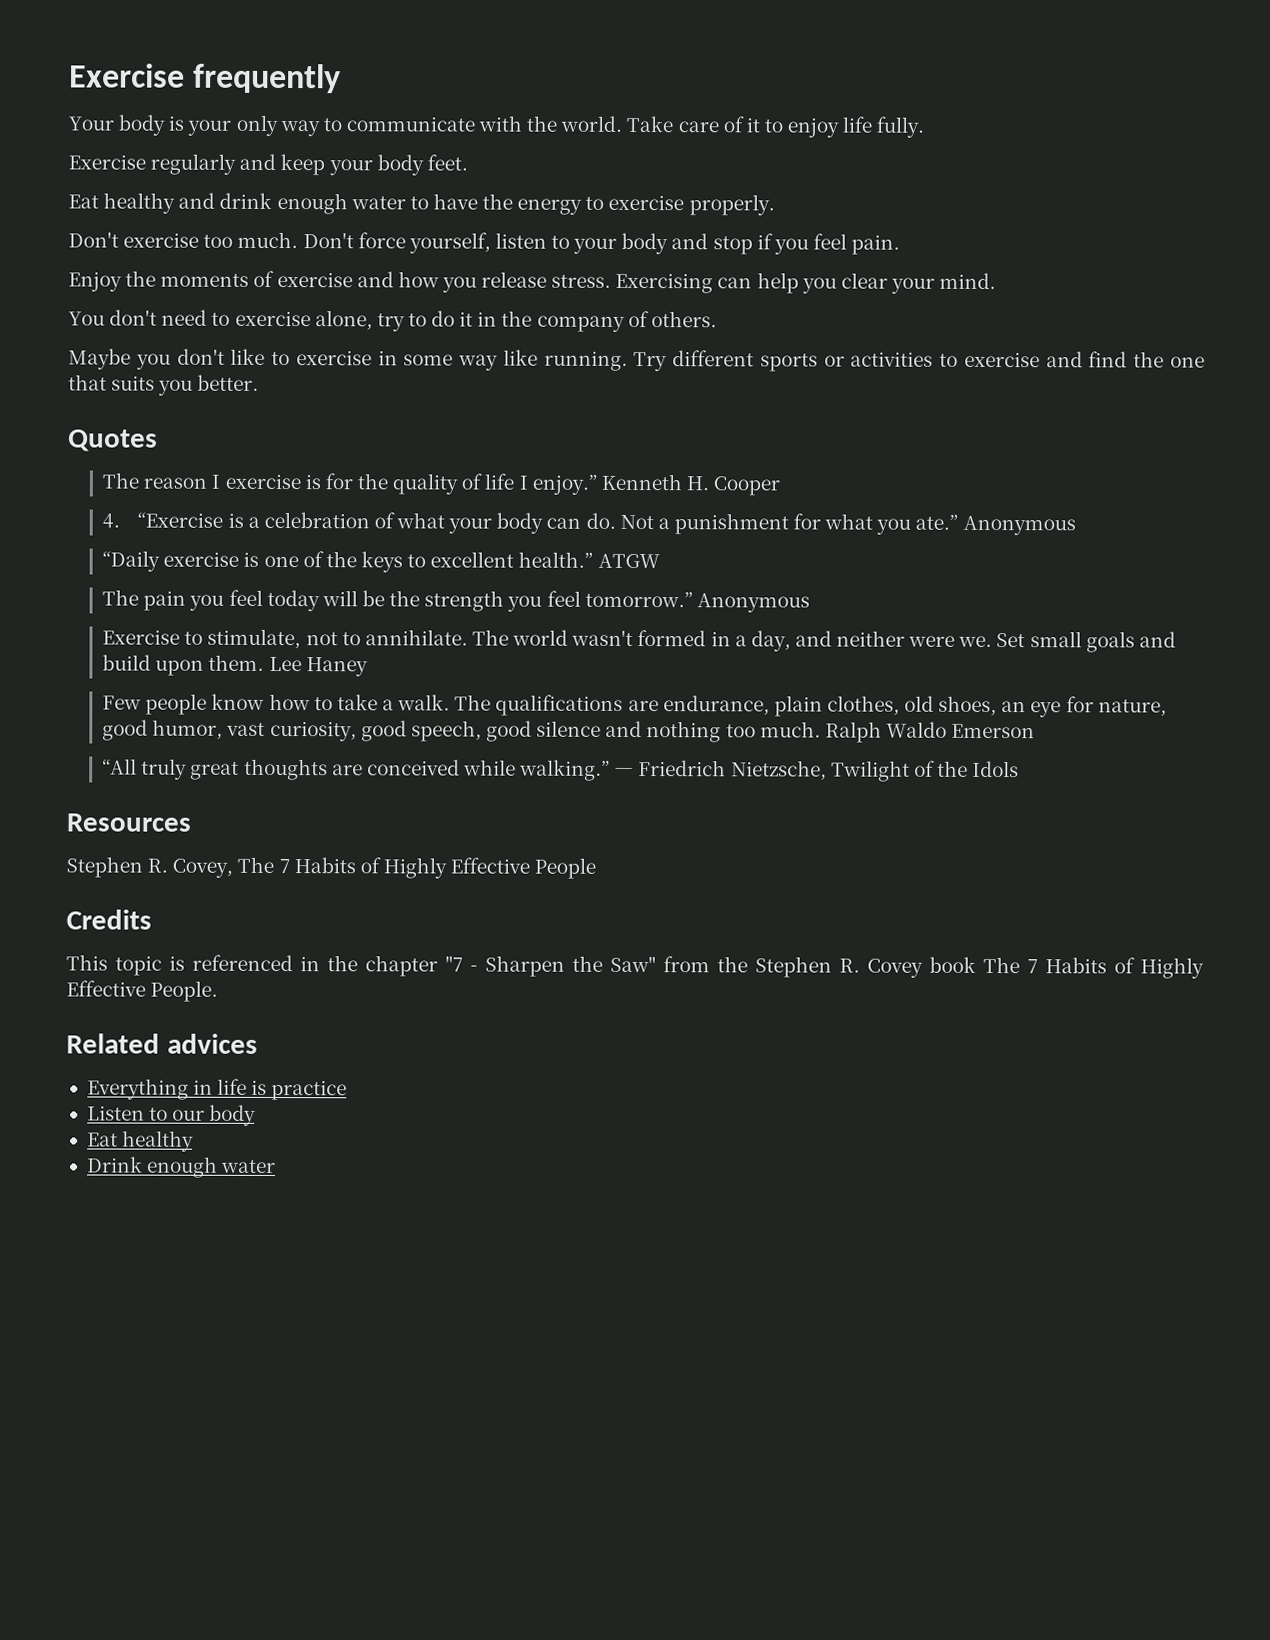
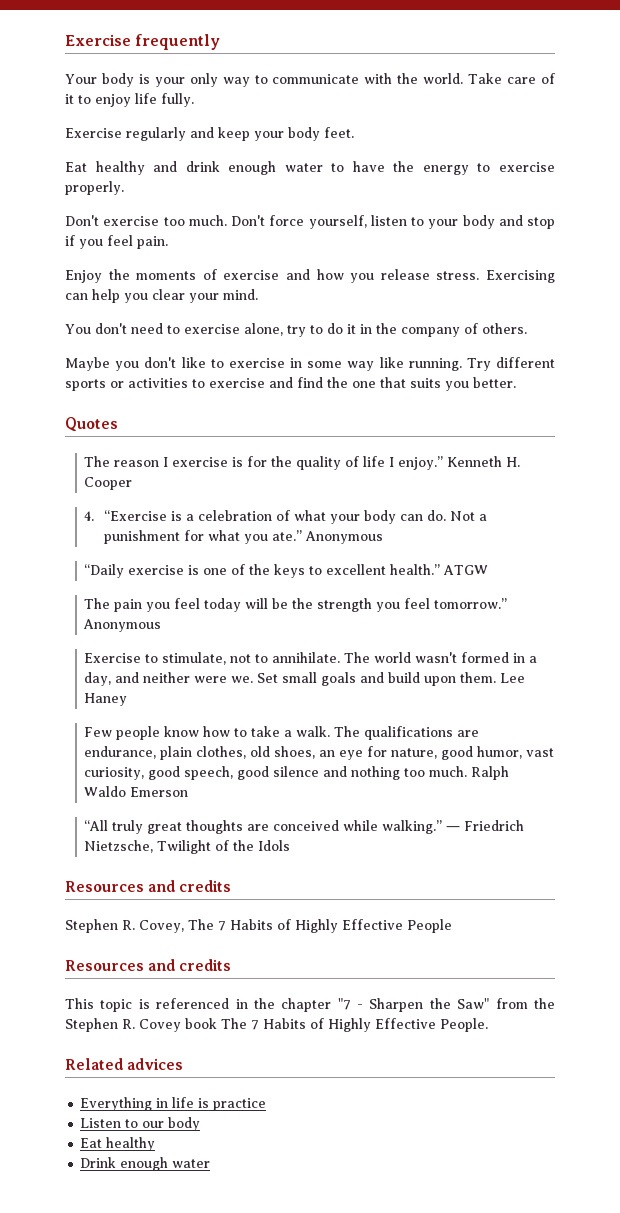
  ― Friedrich Nietzsche, Twilight of the Idols
- Resources
+ Resources and credits
  Stephen R. Covey, The 7 Habits of Highly Effective People
- Credits
+ Resources and credits

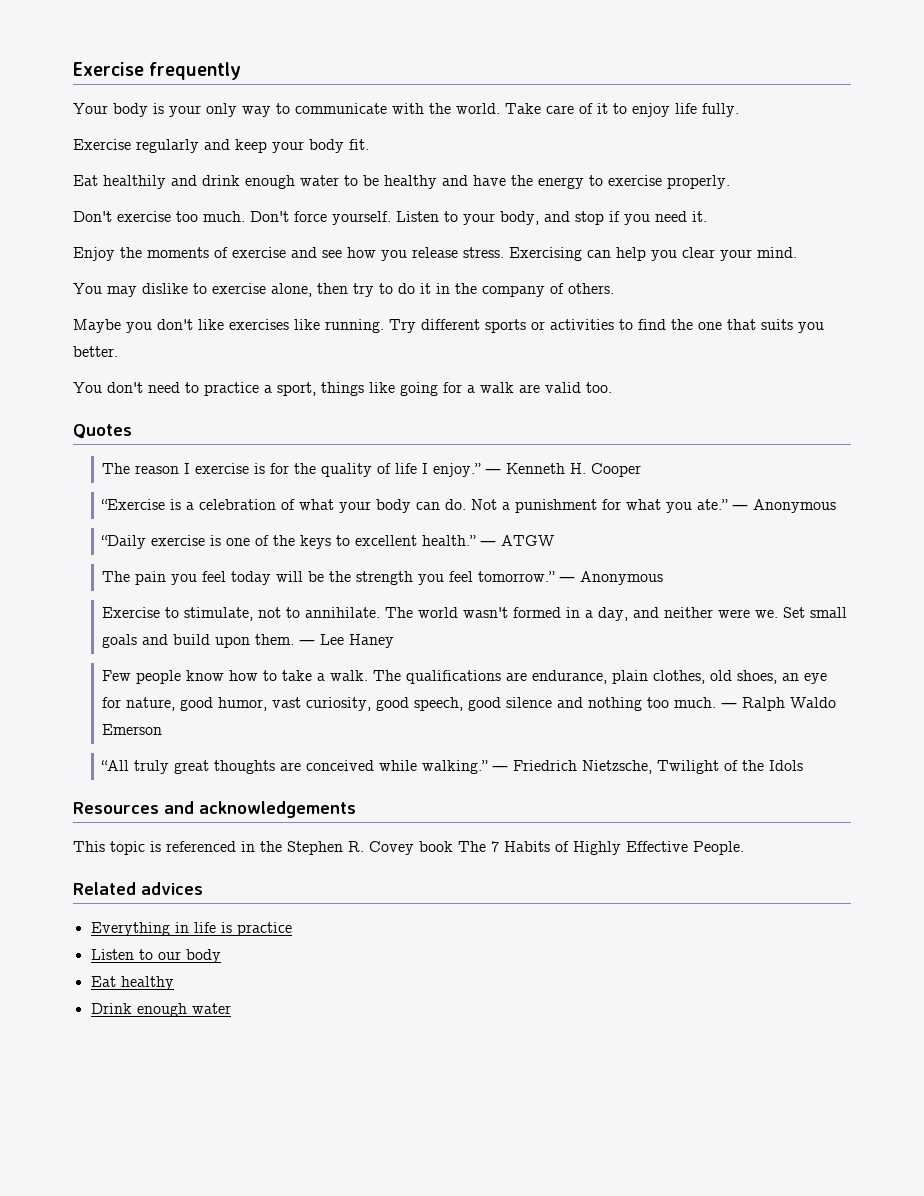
- Exercise regularly and keep your body feet.
- Eat healthy and drink enough water to have the energy to exercise properly.
+ Exercise regularly and keep your body fit.
+ Eat healthily and drink enough water to be healthy and have the energy to exercise properly.
- Don't force yourself, listen to your body and stop if you feel pain.
+ Don't force yourself. Listen to your body, and stop if you need it.
- Enjoy the moments of exercise and how you release stress.
+ Enjoy the moments of exercise and see how you release stress.
- You don't need to exercise alone, try to do it in the company of others.
+ You may dislike to exercise alone, then try to do it in the company of others.
- Maybe you don't like to exercise in some way like running.
+ Maybe you don't like exercises like running.
- Try different sports or activities to exercise and find the one that suits you better.
+ Try different sports or activities to find the one that suits you better.
+ You don't need to practice a sport, things like going for a walk are valid too.
- Kenneth H. Cooper
+ ― Kenneth H. Cooper
- 4. “Exercise is a celebration of what your body can do.
+ “Exercise is a celebration of what your body can do.
- Not a punishment for what you ate.” Anonymous
+ Not a punishment for what you ate.” ― Anonymous
- ATGW
+ ― ATGW
- The pain you feel today will be the strength you feel tomorrow.” Anonymous
+ The pain you feel today will be the strength you feel tomorrow.” ― Anonymous
- Lee Haney
+ ― Lee Haney
- Ralph Waldo Emerson
+ ― Ralph Waldo Emerson
  ― Friedrich Nietzsche, Twilight of the Idols
- Resources and credits
- Stephen R. Covey, The 7 Habits of Highly Effective People
- Resources and credits
+ Resources and acknowledgements
- This topic is referenced in the chapter "7 - Sharpen the Saw" from the Stephen R. Covey book The 7 Habits of Highly Effective People.
+ This topic is referenced in the Stephen R. Covey book The 7 Habits of Highly Effective People.

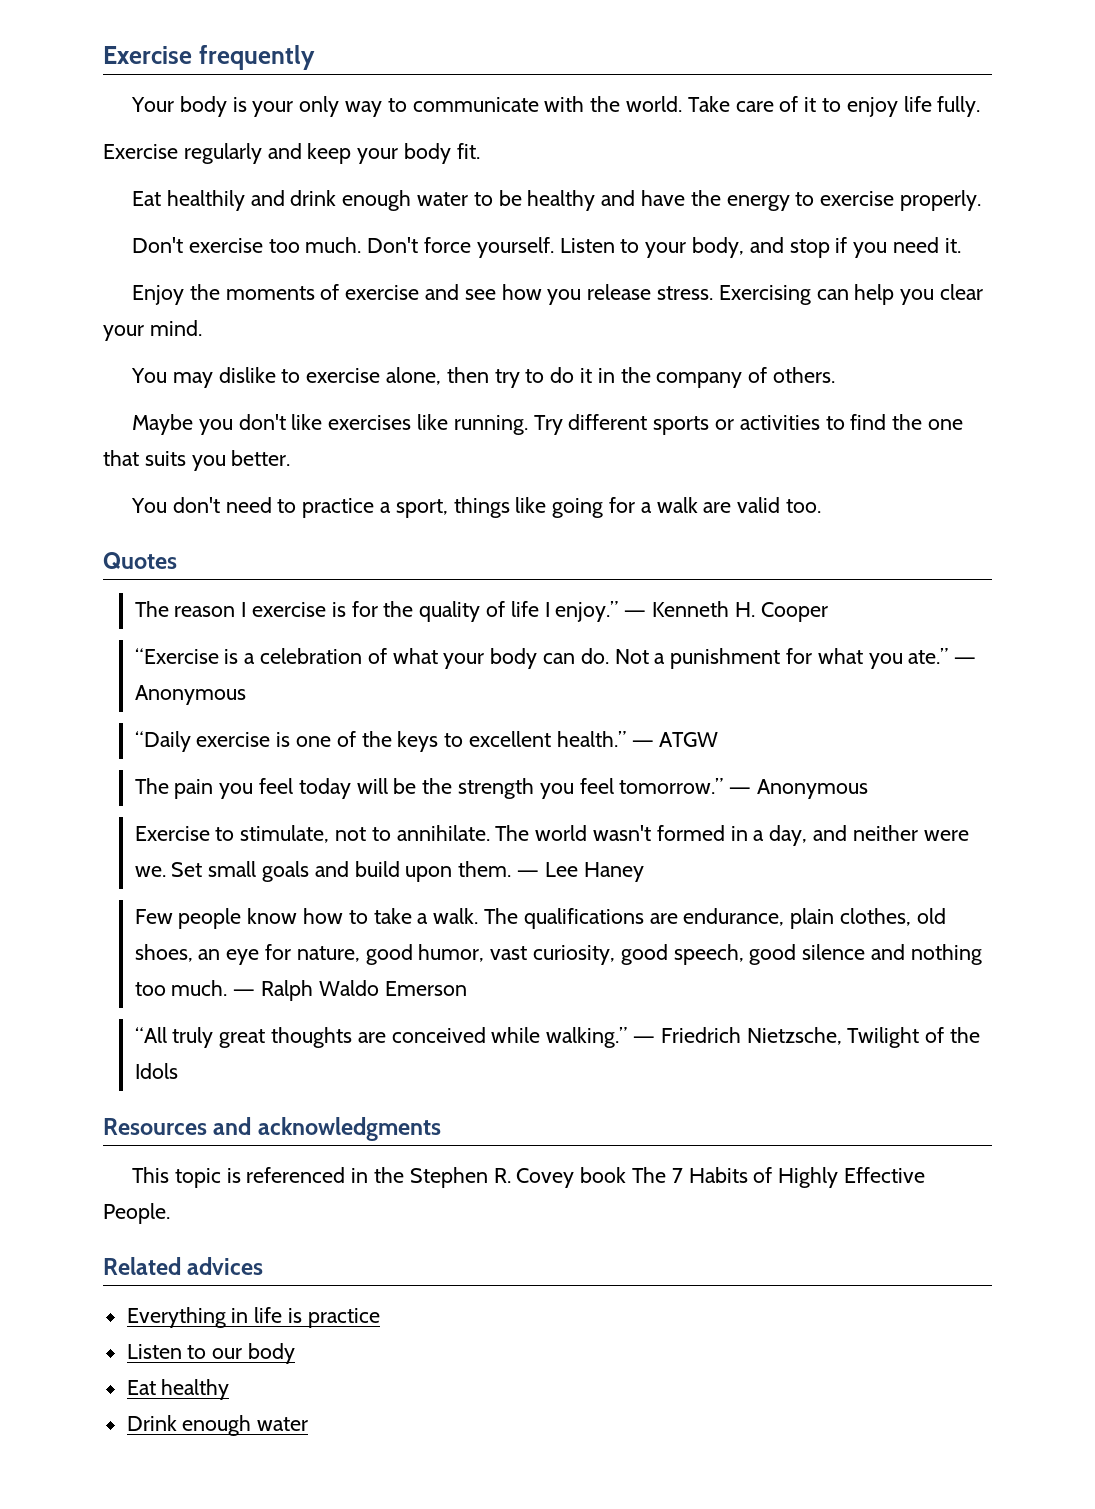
- Resources and acknowledgements
+ Resources and acknowledgments

